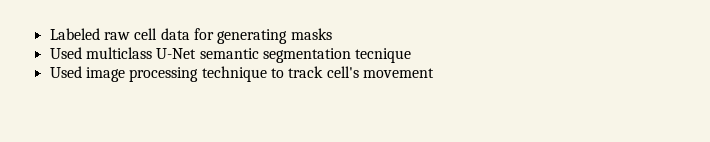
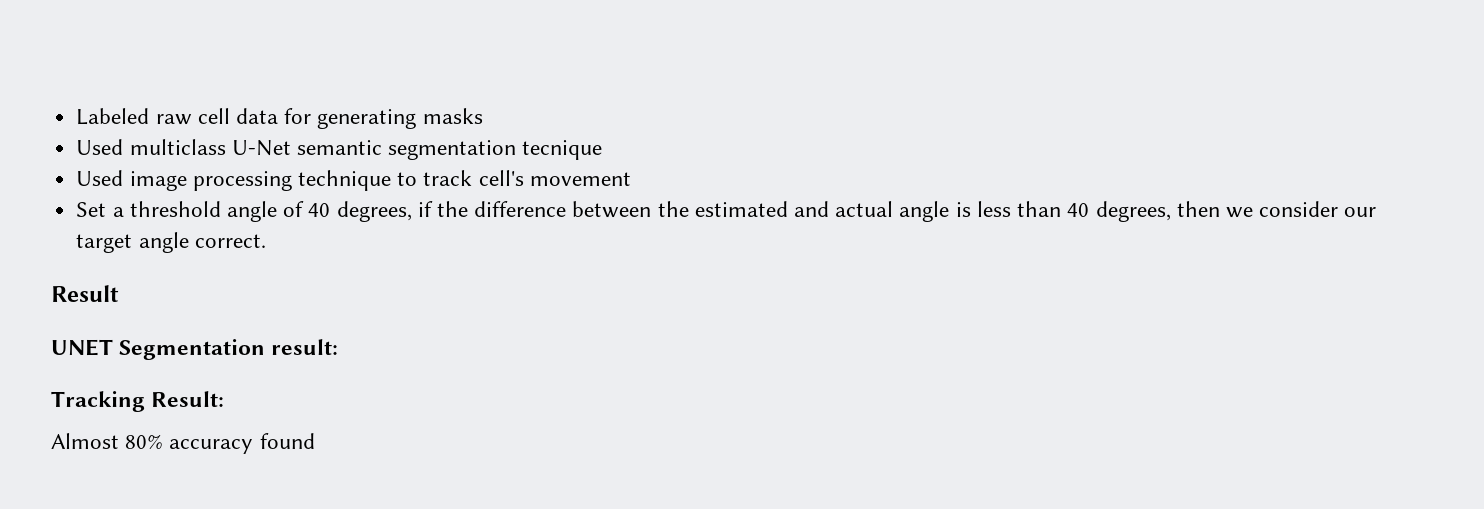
+ Set a threshold angle of 40 degrees, if the difference between the estimated and actual angle is less than 40 degrees, then we consider our target angle correct.
+ Result
+ UNET Segmentation result:
+ Tracking Result:
+ Almost 80% accuracy found

